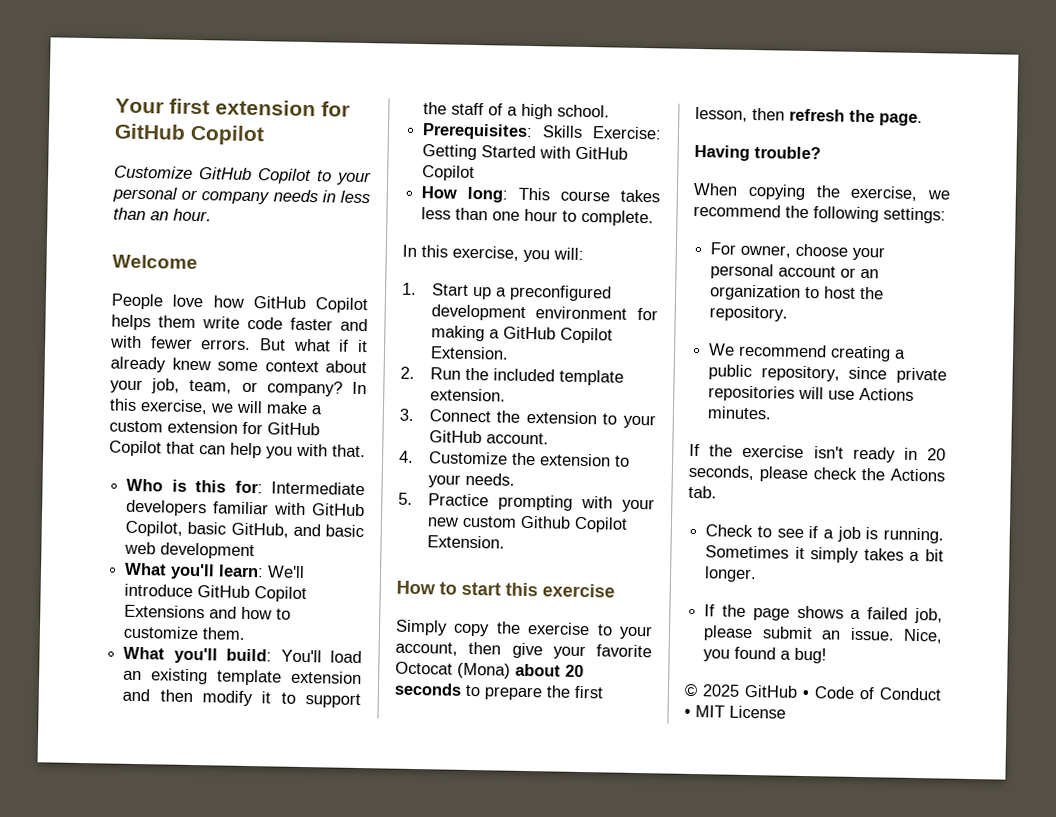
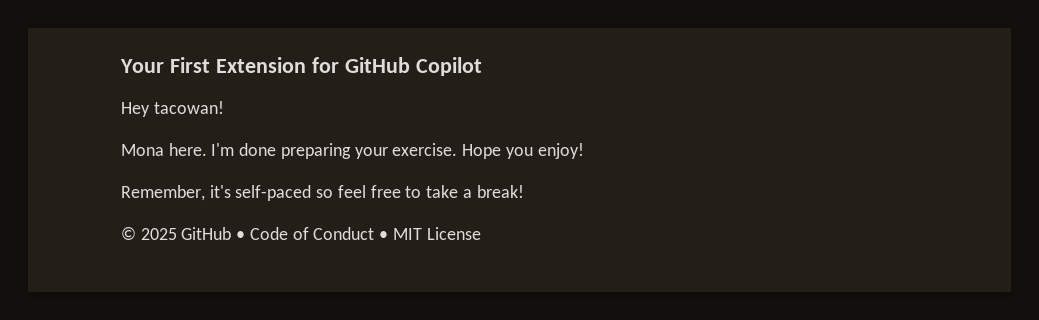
- Your first extension for GitHub Copilot
+ Your First Extension for GitHub Copilot
- Customize GitHub Copilot to your personal or company needs in less than an hour.
- Welcome
- People love how GitHub Copilot helps them write code faster and with fewer errors. But what if it already knew some context about your job, team, or company? In this exercise, we will make a custom extension for GitHub Copilot that can help you with that.
- Who is this for: Intermediate developers familiar with GitHub Copilot, basic GitHub, and basic web development
- What you'll learn: We'll introduce GitHub Copilot Extensions and how to customize them.
- What you'll build: You'll load an existing template extension and then modify it to support the staff of a high school.
- Prerequisites: Skills Exercise: Getting Started with GitHub Copilot
- How long: This course takes less than one hour to complete.
- In this exercise, you will:
- 1. Start up a preconfigured development environment for making a GitHub Copilot Extension.
- 2. Run the included template extension.
- 3. Connect the extension to your GitHub account.
- 4. Customize the extension to your needs.
- 5. Practice prompting with your new custom Github Copilot Extension.
- How to start this exercise
- Simply copy the exercise to your account, then give your favorite Octocat (Mona) about 20 seconds to prepare the first lesson, then refresh the page.
- Having trouble?
- When copying the exercise, we recommend the following settings:
- For owner, choose your personal account or an organization to host the repository.
- We recommend creating a public repository, since private repositories will use Actions minutes.
- If the exercise isn't ready in 20 seconds, please check the Actions tab.
- Check to see if a job is running. Sometimes it simply takes a bit longer.
- If the page shows a failed job, please submit an issue. Nice, you found a bug!
+ Hey tacowan!
+ Mona here. I'm done preparing your exercise. Hope you enjoy!
+ Remember, it's self-paced so feel free to take a break!

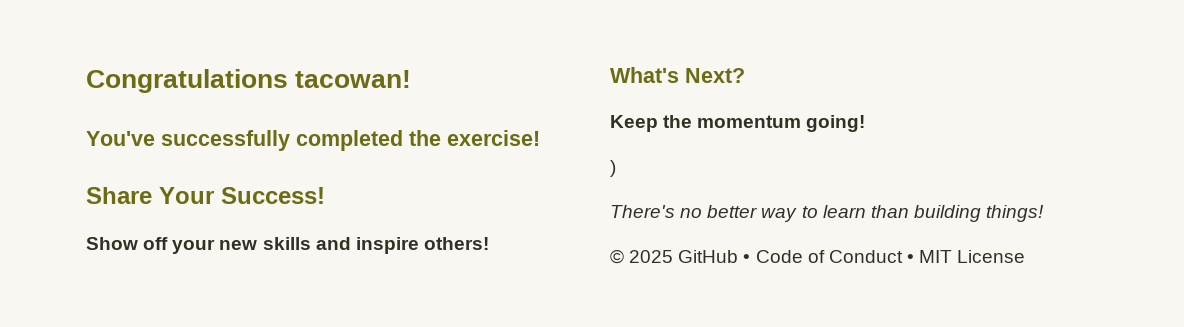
- Your First Extension for GitHub Copilot
- Hey tacowan!
- Mona here. I'm done preparing your exercise. Hope you enjoy!
- Remember, it's self-paced so feel free to take a break!
+ Congratulations tacowan!
+ You've successfully completed the exercise!
+ Share Your Success!
+ Show off your new skills and inspire others!
+ What's Next?
+ Keep the momentum going!
+ )
+ There's no better way to learn than building things!

